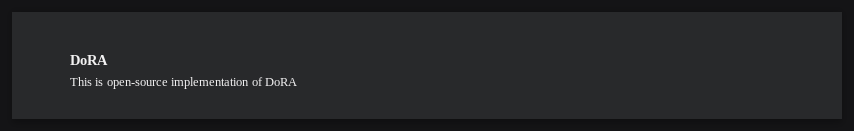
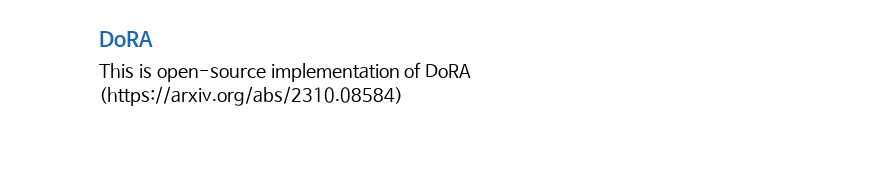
- This is open-source implementation of DoRA
+ This is open-source implementation of DoRA (https://arxiv.org/abs/2310.08584)

